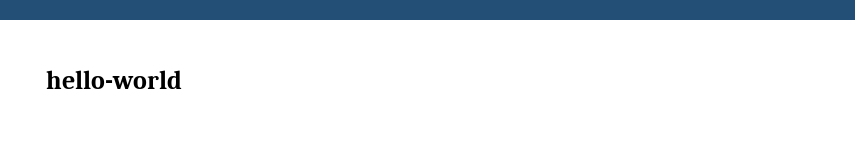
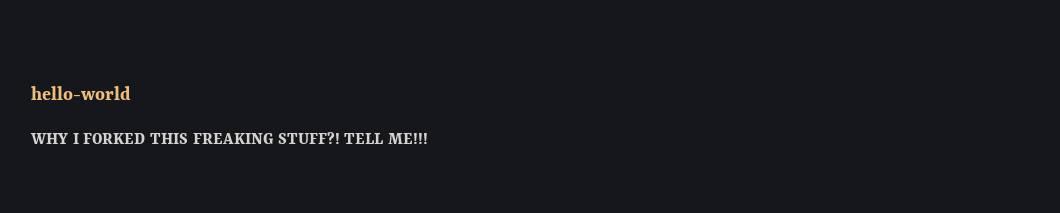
+ WHY I FORKED THIS FREAKING STUFF?! TELL ME!!!

